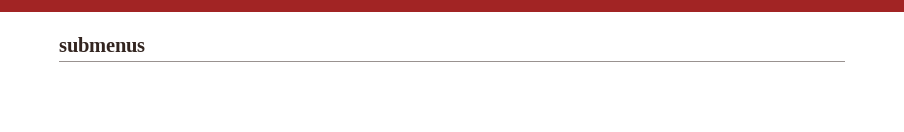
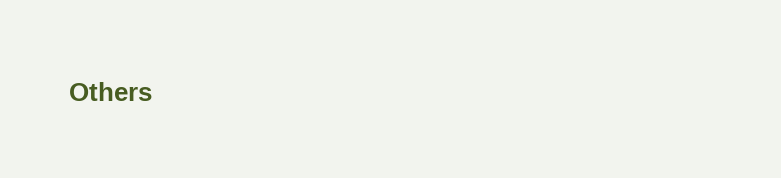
- submenus
+ Others

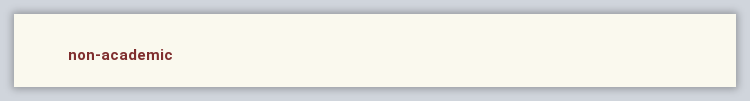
- Others
+ non-academic

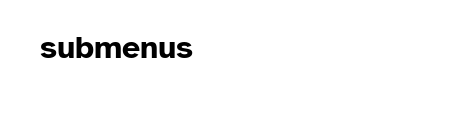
- non-academic
+ submenus

